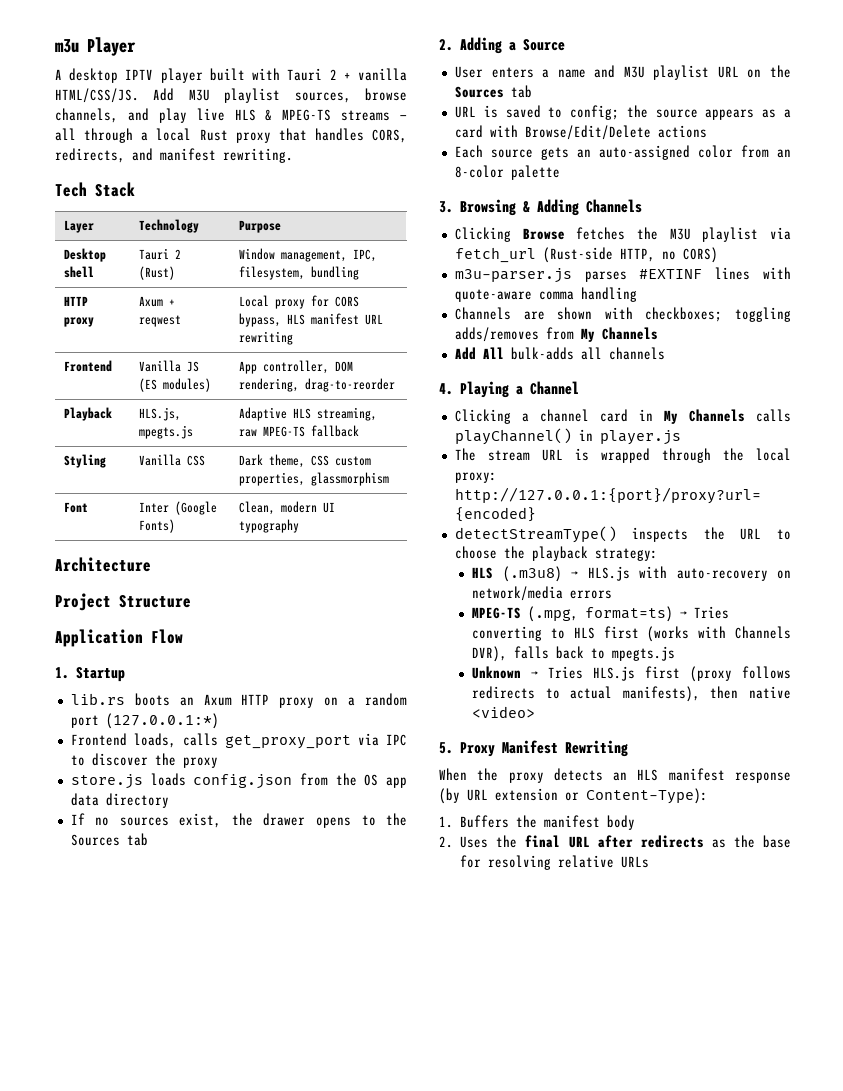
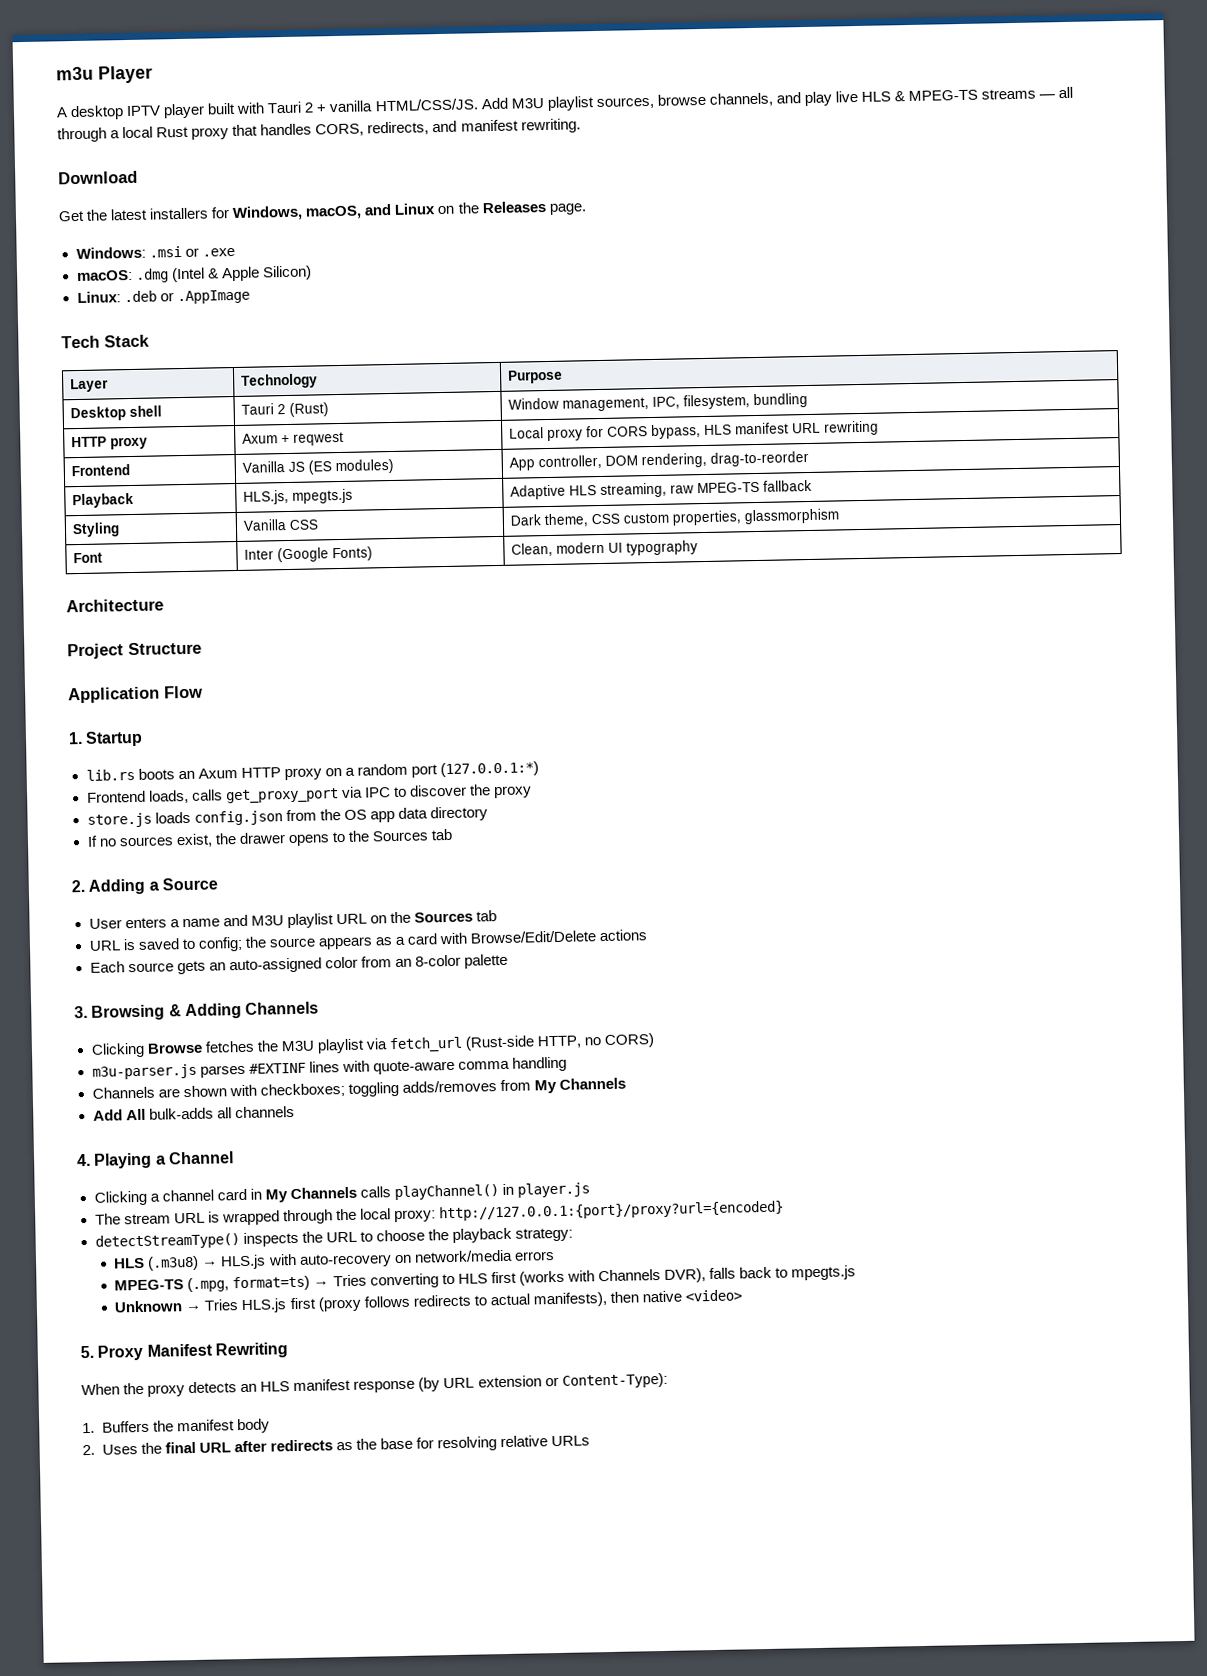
+ Download
+ Get the latest installers for Windows, macOS, and Linux on the Releases page.
+ Windows: .msi or .exe
+ macOS: .dmg (Intel & Apple Silicon)
+ Linux: .deb or .AppImage

